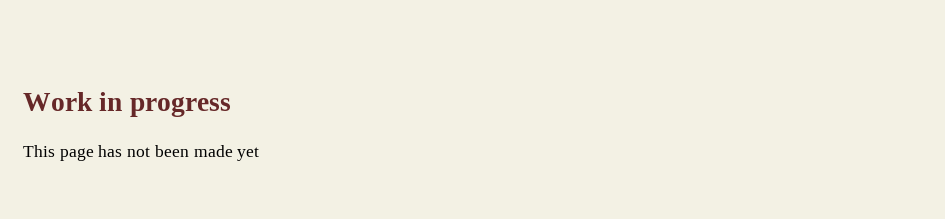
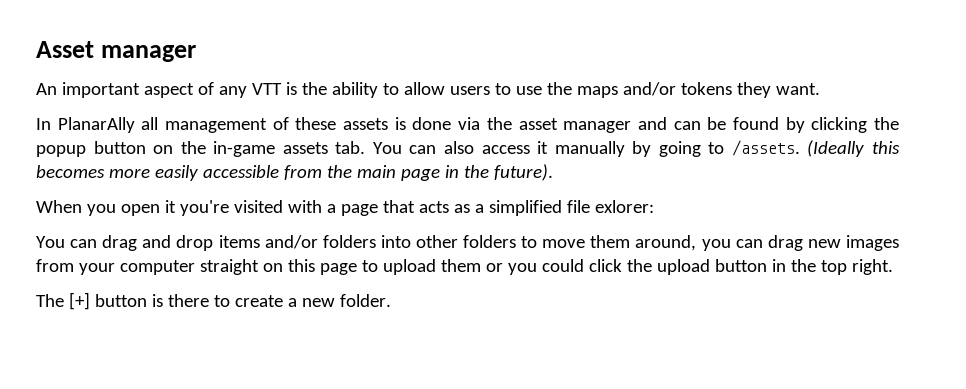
- Work in progress
- This page has not been made yet
+ Asset manager
+ An important aspect of any VTT is the ability to allow users to use the maps and/or tokens they want.
+ In PlanarAlly all management of these assets is done via the asset manager and can be found by clicking the popup button on the in-game assets tab. You can also access it manually by going to /assets. (Ideally this becomes more easily accessible from the main page in the future).
+ When you open it you're visited with a page that acts as a simplified file exlorer:
+ You can drag and drop items and/or folders into other folders to move them around, you can drag new images from your computer straight on this page to upload them or you could click the upload button in the top right.
+ The [+] button is there to create a new folder.

